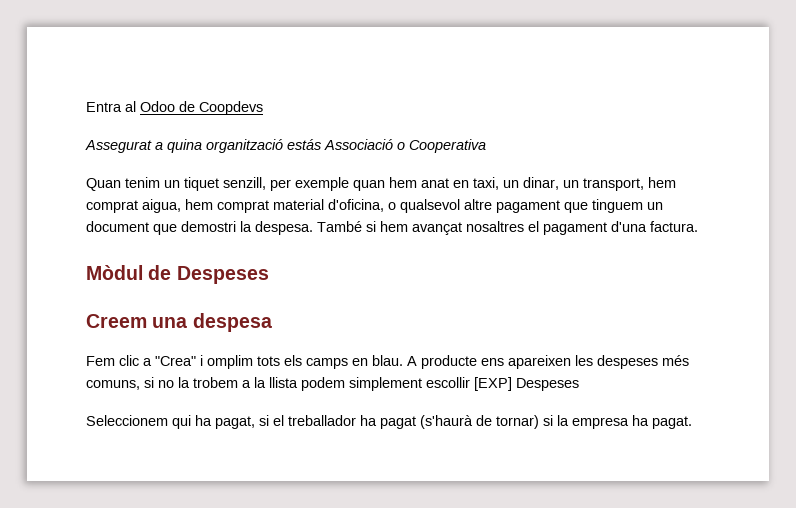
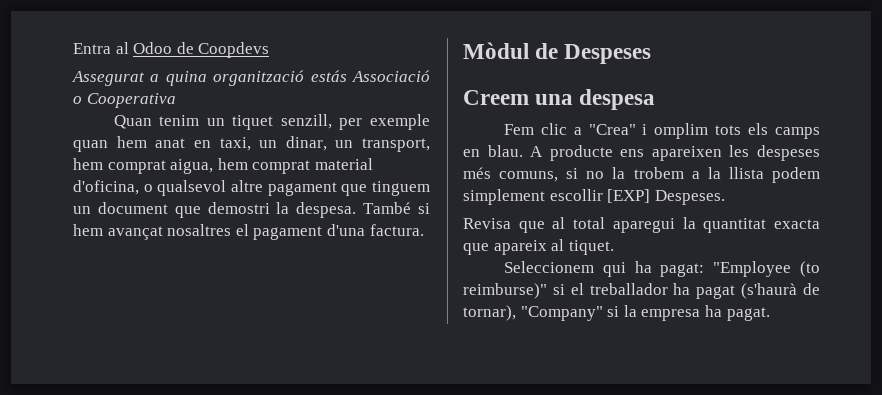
- A producte ens apareixen les despeses més comuns, si no la trobem a la llista podem simplement escollir [EXP] Despeses
+ A producte ens apareixen les despeses més comuns, si no la trobem a la llista podem simplement escollir [EXP] Despeses.
+ Revisa que al total aparegui la quantitat exacta que apareix al tiquet.
- Seleccionem qui ha pagat, si el treballador ha pagat (s'haurà de tornar) si la empresa ha pagat.
+ Seleccionem qui ha pagat: "Employee (to reimburse)" si el treballador ha pagat (s'haurà de tornar), "Company" si la empresa ha pagat.

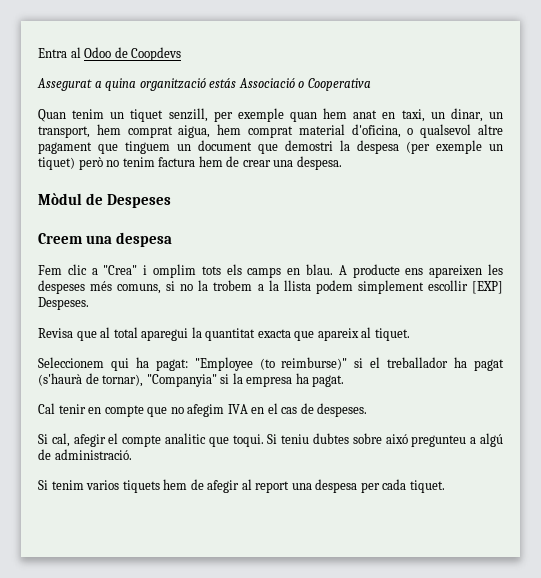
- Quan tenim un tiquet senzill, per exemple quan hem anat en taxi, un dinar, un transport, hem comprat aigua, hem comprat material d'oficina, o qualsevol altre pagament que tinguem un document que demostri la despesa. També si hem avançat nosaltres el pagament d'una factura.
+ Quan tenim un tiquet senzill, per exemple quan hem anat en taxi, un dinar, un transport, hem comprat aigua, hem comprat material d'oficina, o qualsevol altre pagament que tinguem un document que demostri la despesa (per exemple un tiquet) però no tenim factura hem de crear una despesa.
- Seleccionem qui ha pagat: "Employee (to reimburse)" si el treballador ha pagat (s'haurà de tornar), "Company" si la empresa ha pagat.
+ Seleccionem qui ha pagat: "Employee (to reimburse)" si el treballador ha pagat (s'haurà de tornar), "Companyia" si la empresa ha pagat.
+ Cal tenir en compte que no afegim IVA en el cas de despeses.
+ Si cal, afegir el compte analitic que toqui. Si teniu dubtes sobre aixó pregunteu a algú de administració.
+ Si tenim varios tiquets hem de afegir al report una despesa per cada tiquet.

